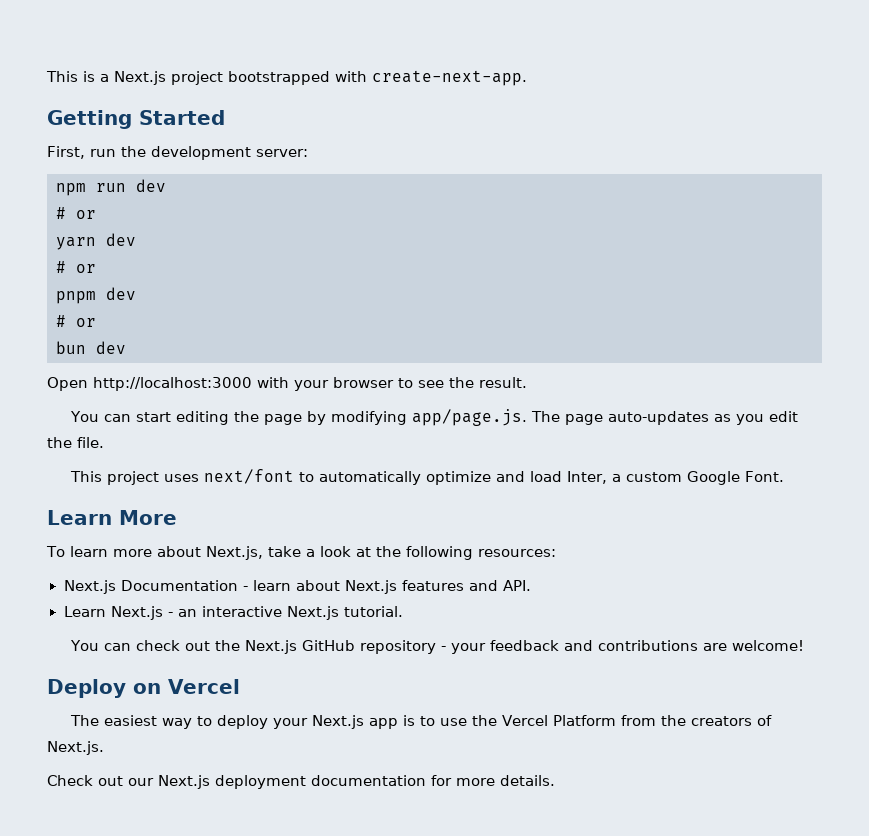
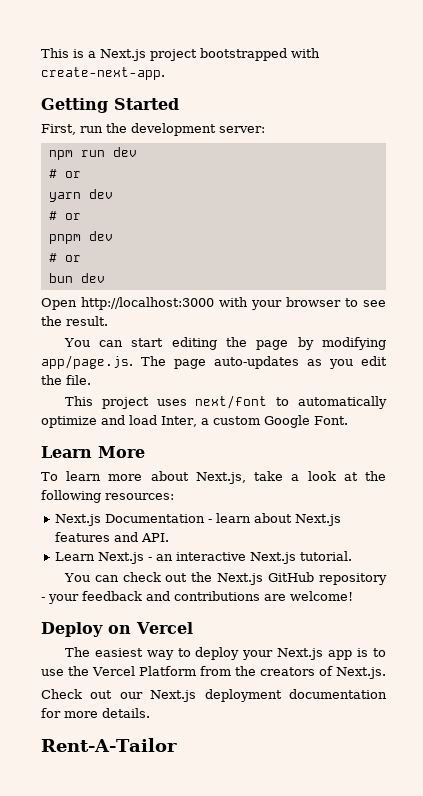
+ Rent-A-Tailor

